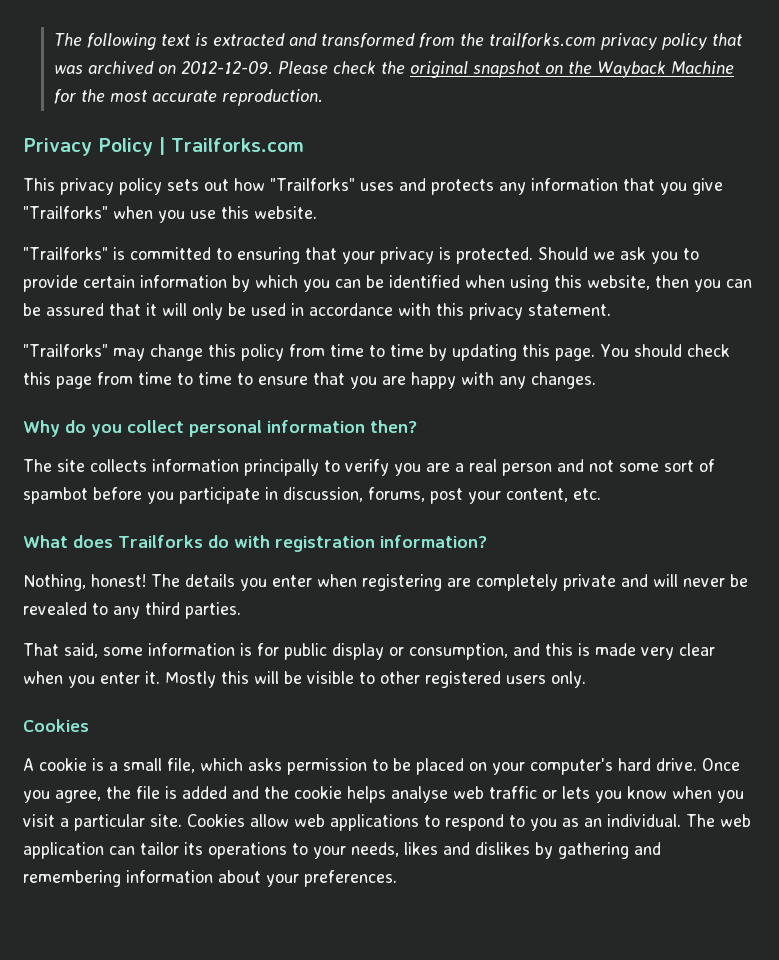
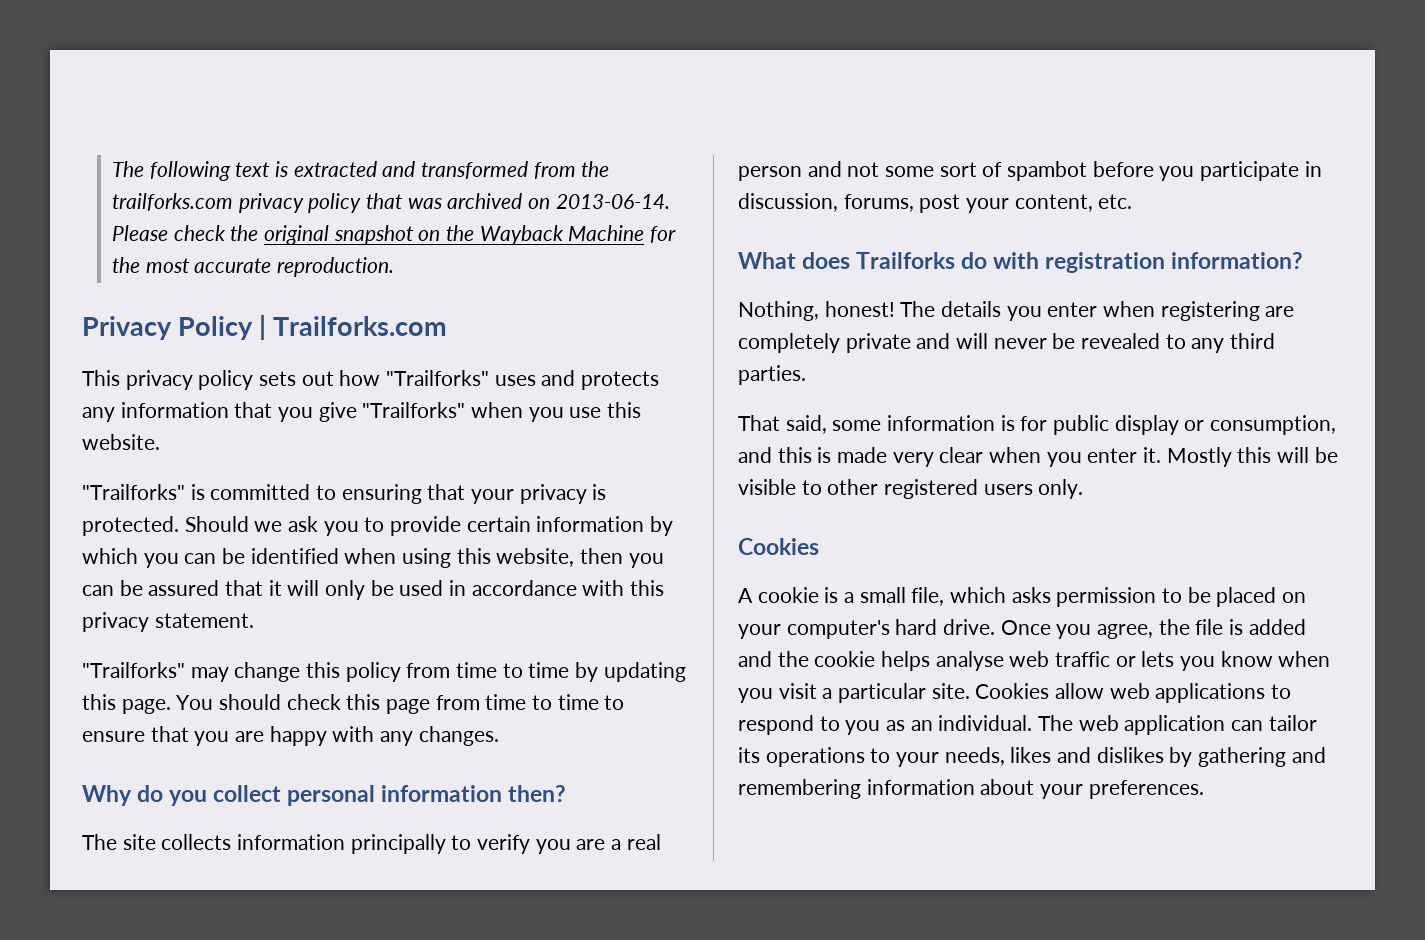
- The following text is extracted and transformed from the trailforks.com privacy policy that was archived on 2012-12-09.
+ The following text is extracted and transformed from the trailforks.com privacy policy that was archived on 2013-06-14.

